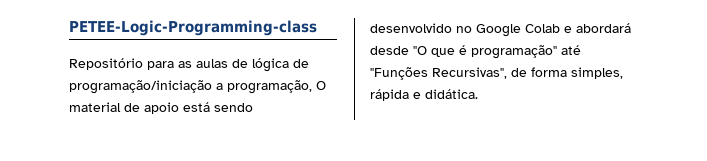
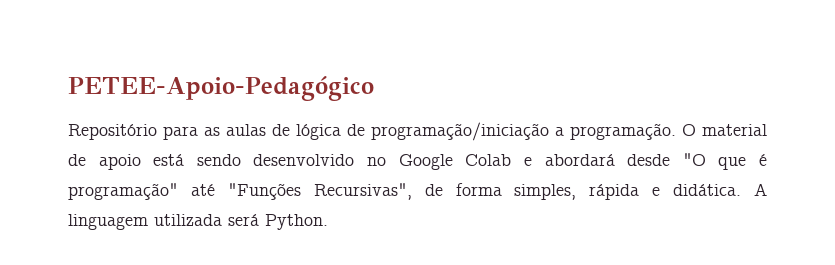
- PETEE-Logic-Programming-class
+ PETEE-Apoio-Pedagógico
- Repositório para as aulas de lógica de programação/iniciação a programação, O material de apoio está sendo desenvolvido no Google Colab e abordará desde "O que é programação" até "Funções Recursivas", de forma simples, rápida e didática.
+ Repositório para as aulas de lógica de programação/iniciação a programação. O material de apoio está sendo desenvolvido no Google Colab e abordará desde "O que é programação" até "Funções Recursivas", de forma simples, rápida e didática.
+ A linguagem utilizada será Python.

